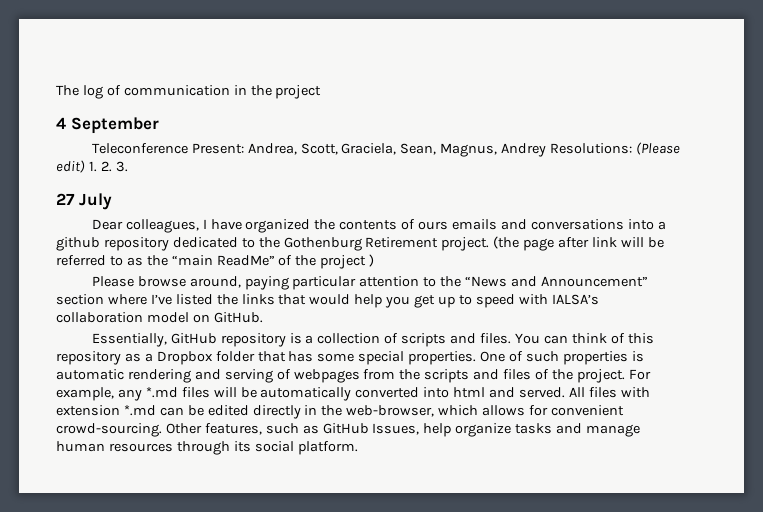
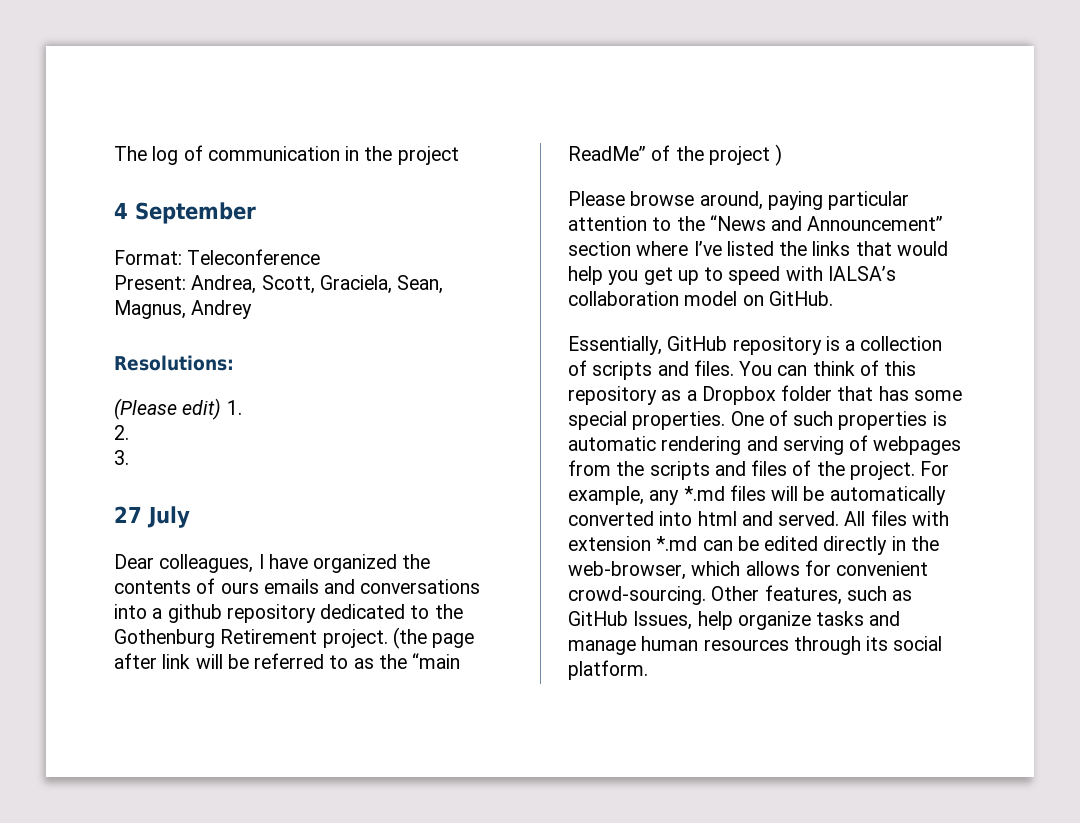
- Teleconference Present: Andrea, Scott, Graciela, Sean, Magnus, Andrey Resolutions: (Please edit) 1. 2. 3.
+ Format: Teleconference
+ Present: Andrea, Scott, Graciela, Sean, Magnus, Andrey
+ Resolutions:
+ (Please edit) 1.
+ 2.
+ 3.

